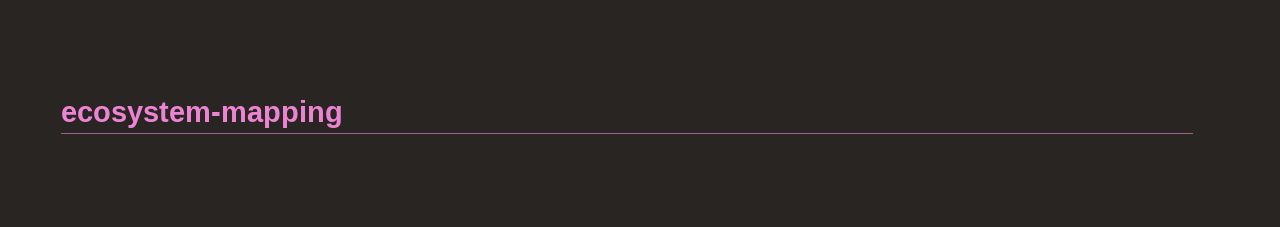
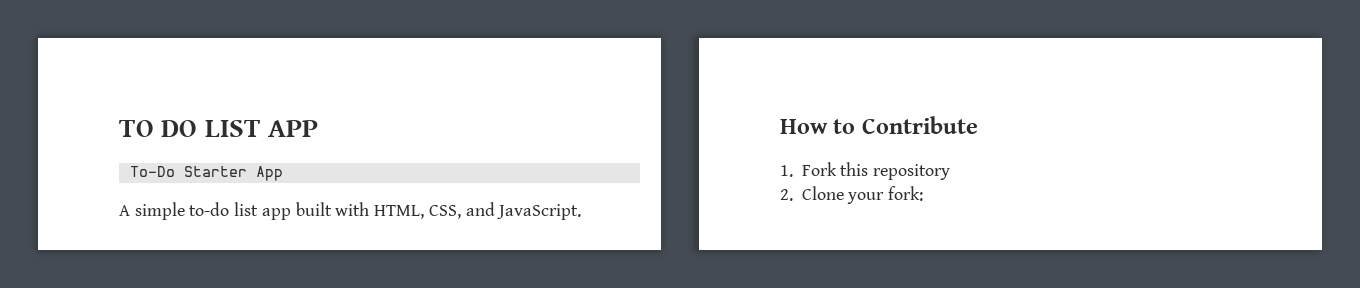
- ecosystem-mapping
+ TO DO LIST APP
+ To-Do Starter App
+ A simple to-do list app built with HTML, CSS, and JavaScript.
+ How to Contribute
+ 1. Fork this repository
+ 2. Clone your fork:

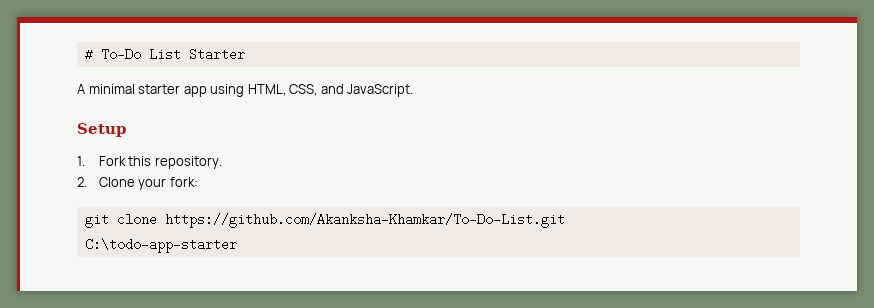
- TO DO LIST APP
- To-Do Starter App
+ # To‑Do List Starter
- A simple to-do list app built with HTML, CSS, and JavaScript.
+ A minimal starter app using HTML, CSS, and JavaScript.
- How to Contribute
+ Setup
- 1. Fork this repository
+ 1. Fork this repository.
+ git clone https://github.com/Akanksha-Khamkar/To-Do-List.git
+ C:\todo-app-starter

